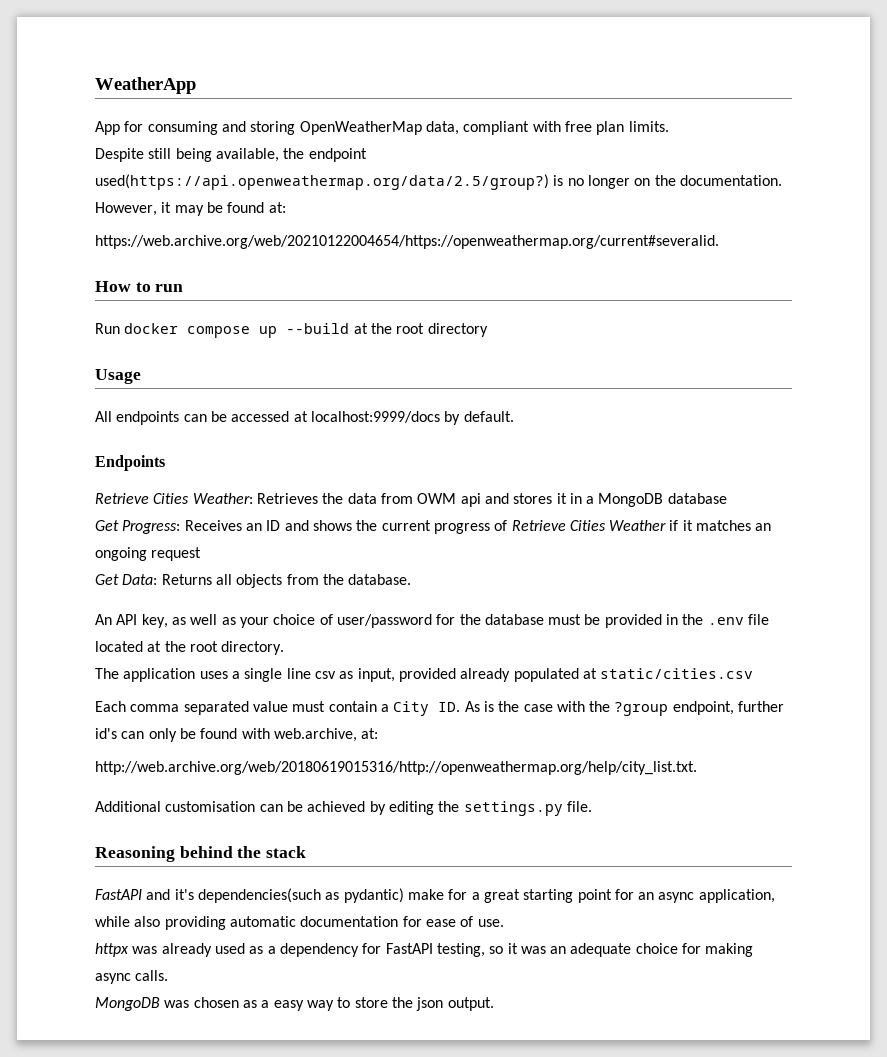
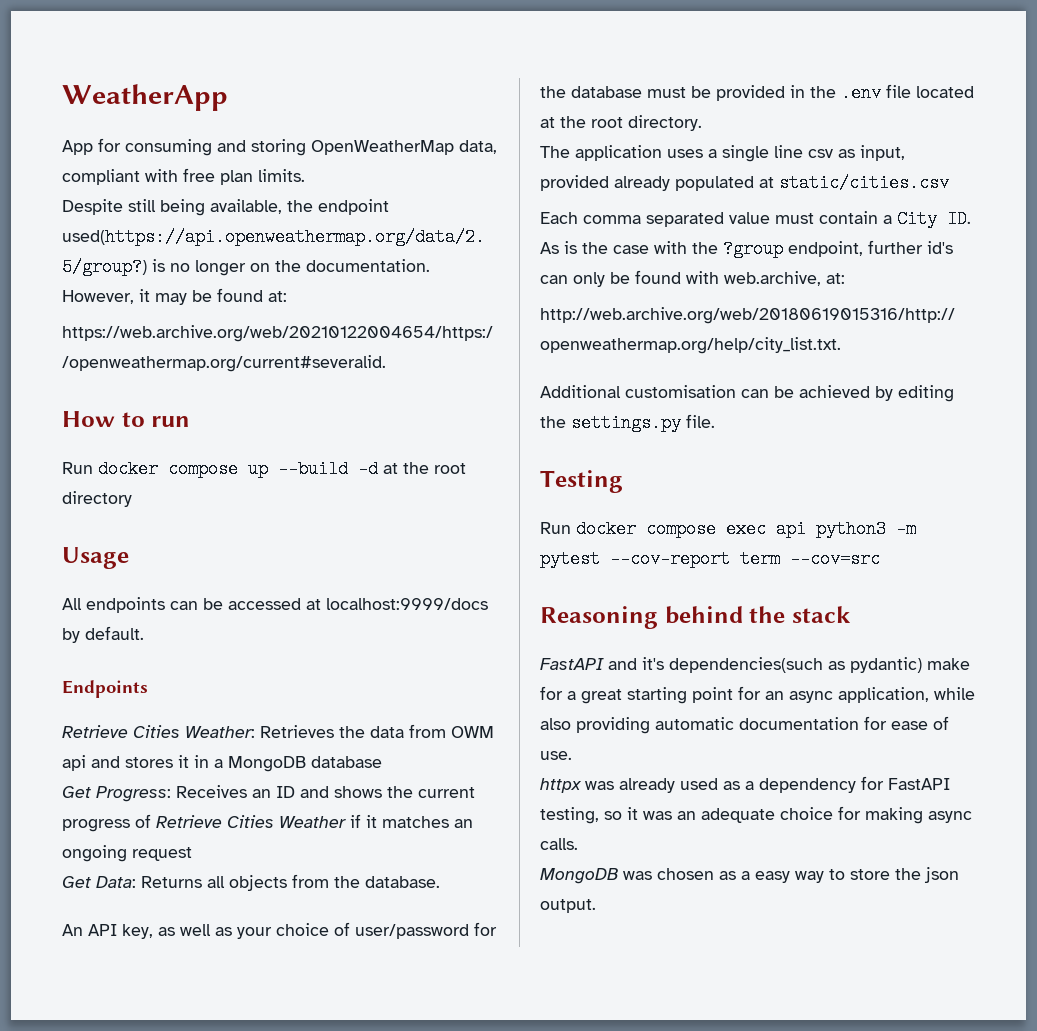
- Run docker compose up --build at the root directory
+ Run docker compose up --build -d at the root directory
+ Testing
+ Run docker compose exec api python3 -m pytest --cov-report term --cov=src

